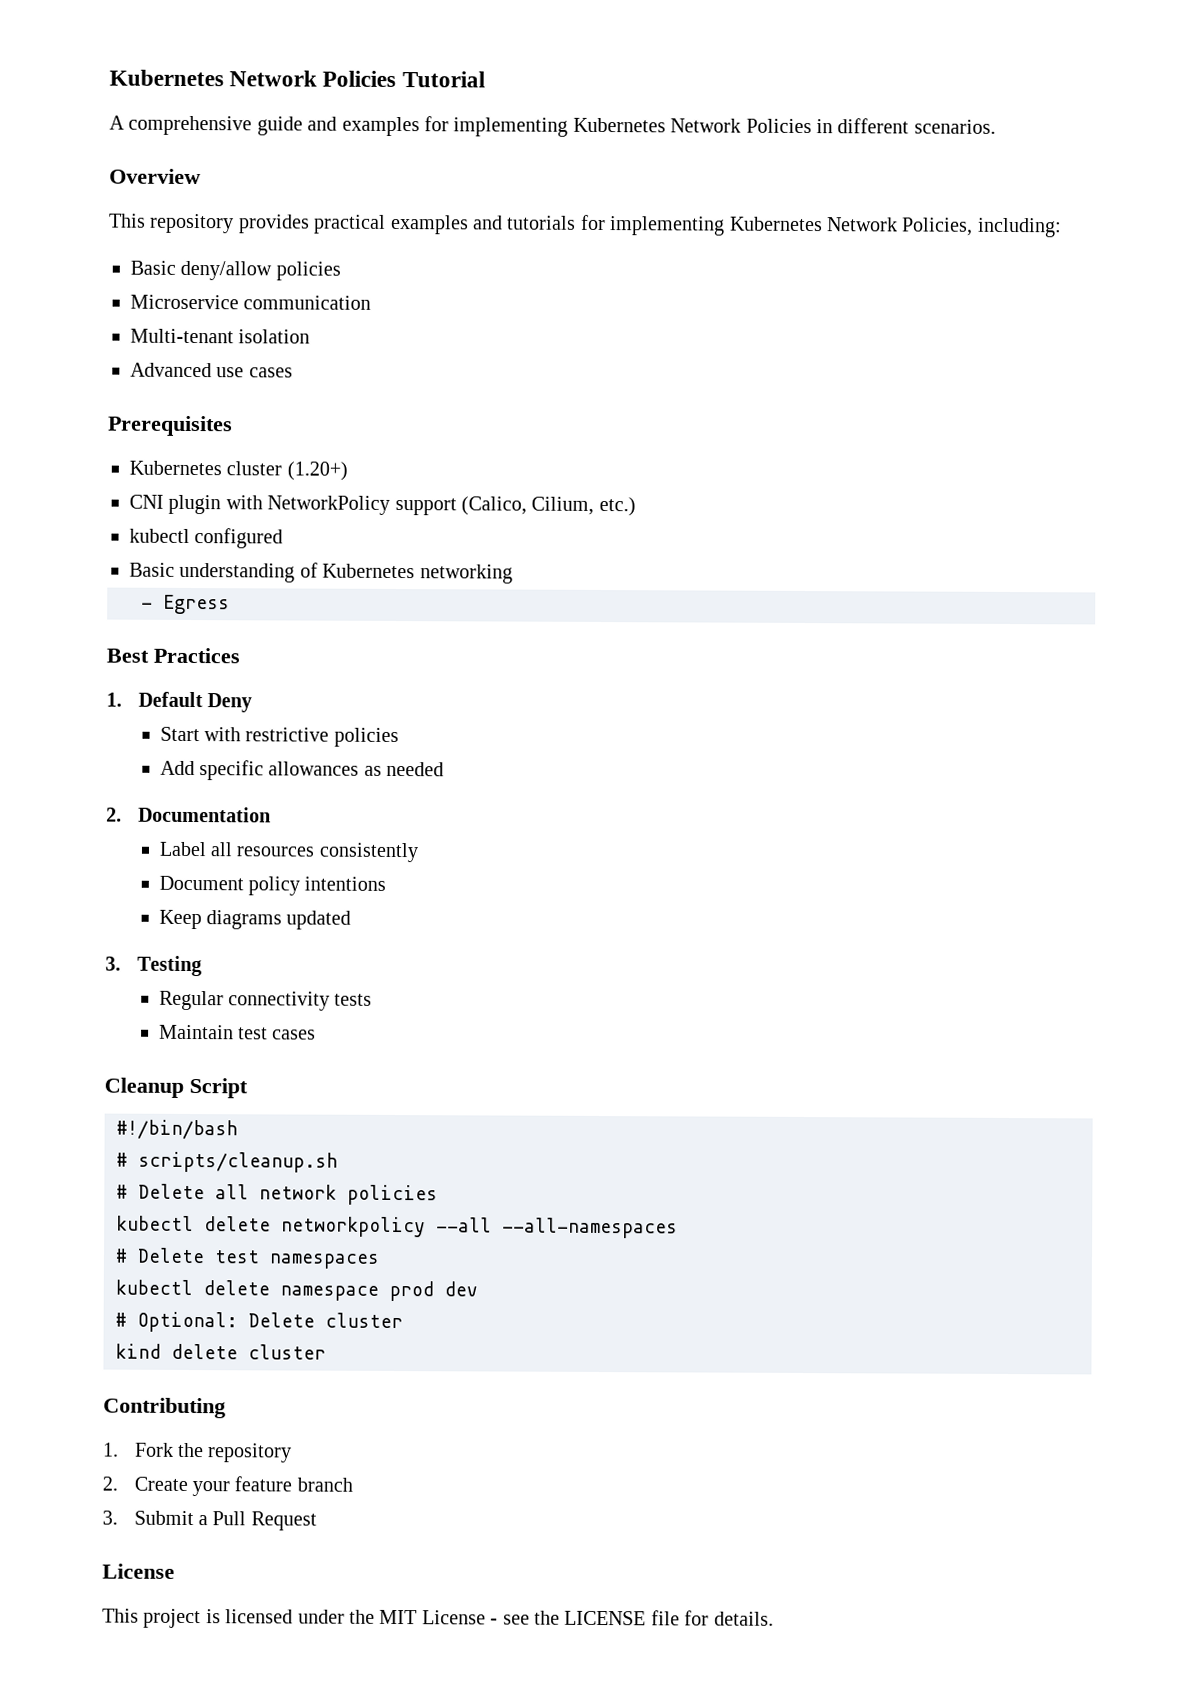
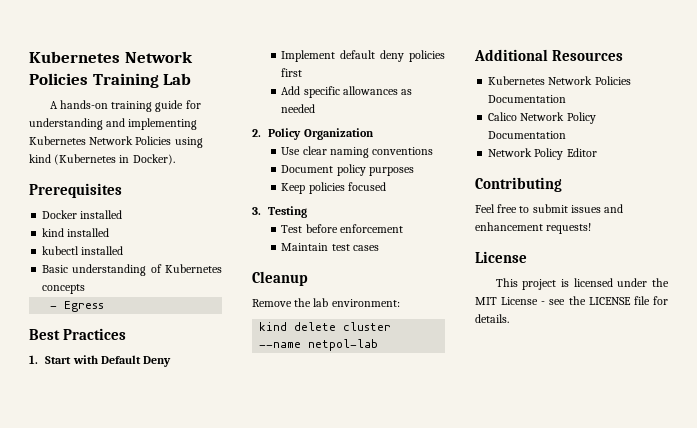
- Kubernetes Network Policies Tutorial
+ Kubernetes Network Policies Training Lab
- A comprehensive guide and examples for implementing Kubernetes Network Policies in different scenarios.
- Overview
- This repository provides practical examples and tutorials for implementing Kubernetes Network Policies, including:
- Basic deny/allow policies
- Microservice communication
- Multi-tenant isolation
- Advanced use cases
+ A hands-on training guide for understanding and implementing Kubernetes Network Policies using kind (Kubernetes in Docker).
  Prerequisites
- Kubernetes cluster (1.20+)
- CNI plugin with NetworkPolicy support (Calico, Cilium, etc.)
- kubectl configured
+ Docker installed
+ kind installed
+ kubectl installed
- Basic understanding of Kubernetes networking
+ Basic understanding of Kubernetes concepts
- 1. Default Deny
+ 1. Start with Default Deny
- Start with restrictive policies
+ Implement default deny policies first
- 2. Documentation
- Label all resources consistently
+ 2. Policy Organization
+ Use clear naming conventions
- Document policy intentions
+ Document policy purposes
- Keep diagrams updated
+ Keep policies focused
- Regular connectivity tests
+ Test before enforcement
- Cleanup Script
- #!/bin/bash
- # scripts/cleanup.sh
- # Delete all network policies
- kubectl delete networkpolicy --all --all-namespaces
- # Delete test namespaces
- kubectl delete namespace prod dev
- # Optional: Delete cluster
- kind delete cluster
+ Cleanup
+ Remove the lab environment:
+ kind delete cluster --name netpol-lab
+ Additional Resources
+ Kubernetes Network Policies Documentation
+ Calico Network Policy Documentation
+ Network Policy Editor
  Contributing
- 1. Fork the repository
- 2. Create your feature branch
- 3. Submit a Pull Request
+ Feel free to submit issues and enhancement requests!

